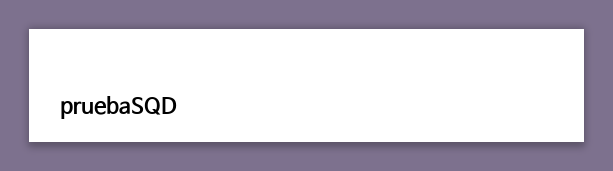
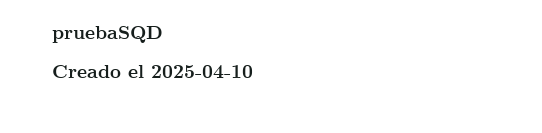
+ Creado el 2025-04-10

